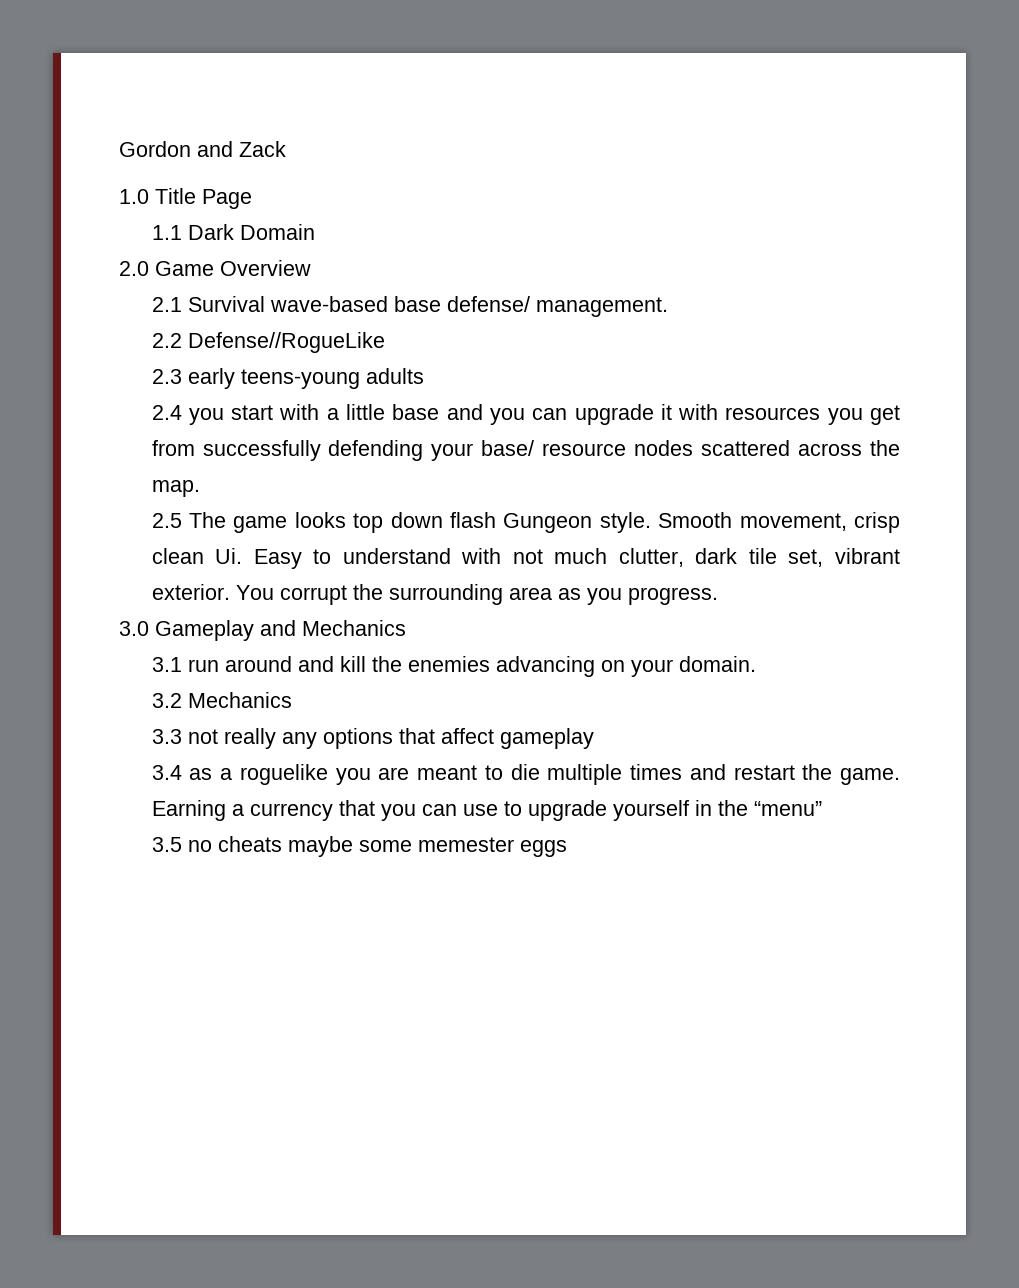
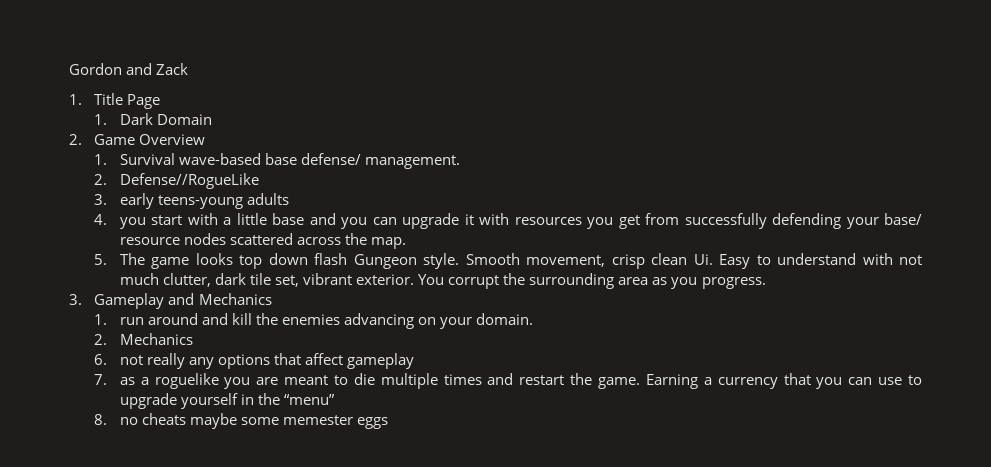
- 1.0 Title Page
+ 1. Title Page
- 1.1 Dark Domain
+ 1. Dark Domain
- 2.0 Game Overview
+ 2. Game Overview
- 2.1 Survival wave-based base defense/ management.
+ 1. Survival wave-based base defense/ management.
- 2.2 Defense//RogueLike
+ 2. Defense//RogueLike
- 2.3 early teens-young adults
+ 3. early teens-young adults
- 2.4 you start with a little base and you can upgrade it with resources you get from successfully defending your base/ resource nodes scattered across the map.
+ 4. you start with a little base and you can upgrade it with resources you get from successfully defending your base/ resource nodes scattered across the map.
- 2.5 The game looks top down flash Gungeon style.
+ 5. The game looks top down flash Gungeon style.
- 3.0 Gameplay and Mechanics
+ 3. Gameplay and Mechanics
- 3.1 run around and kill the enemies advancing on your domain.
+ 1. run around and kill the enemies advancing on your domain.
- 3.2 Mechanics
- 3.3 not really any options that affect gameplay
+ 2. Mechanics
+ 6. not really any options that affect gameplay
- 3.4 as a roguelike you are meant to die multiple times and restart the game.
+ 7. as a roguelike you are meant to die multiple times and restart the game.
- 3.5 no cheats maybe some memester eggs
+ 8. no cheats maybe some memester eggs

